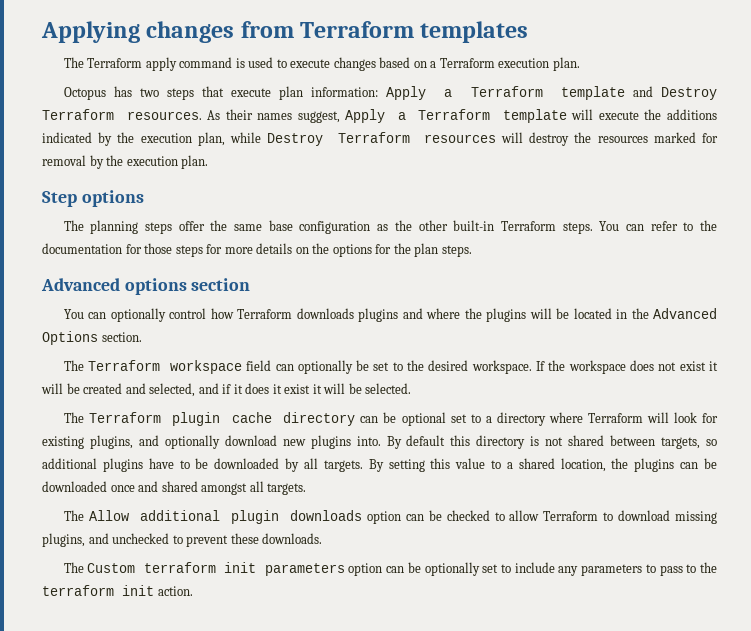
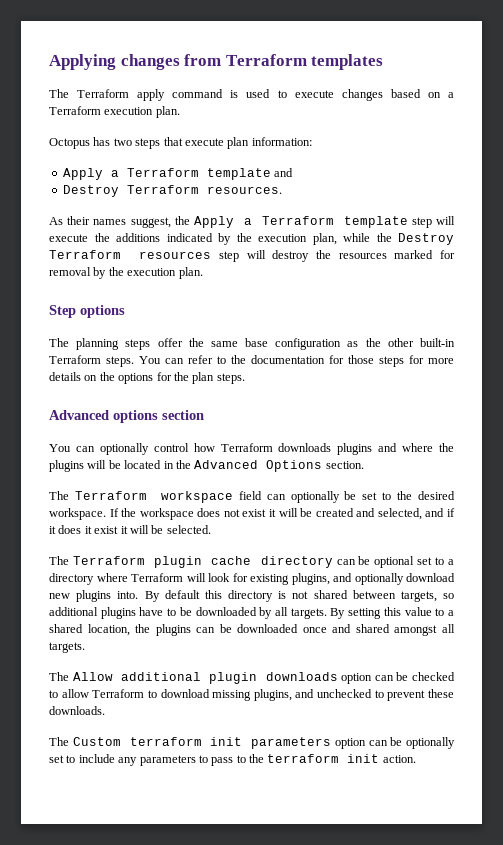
- Octopus has two steps that execute plan information: Apply a Terraform template and Destroy Terraform resources. As their names suggest, Apply a Terraform template will execute the additions indicated by the execution plan, while Destroy Terraform resources will destroy the resources marked for removal by the execution plan.
+ Octopus has two steps that execute plan information:
+ Apply a Terraform template and
+ Destroy Terraform resources.
+ As their names suggest, the Apply a Terraform template step will execute the additions indicated by the execution plan, while the Destroy Terraform resources step will destroy the resources marked for removal by the execution plan.

